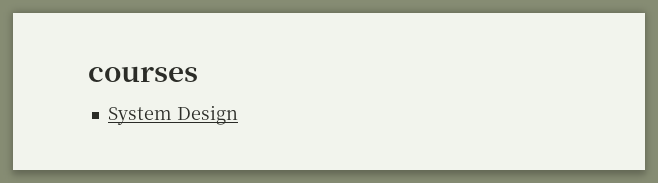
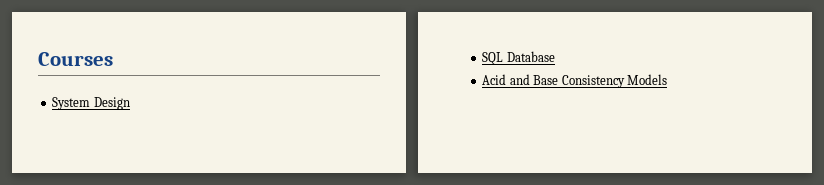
- courses
+ Courses
+ SQL Database
+ Acid and Base Consistency Models

